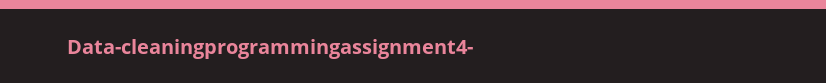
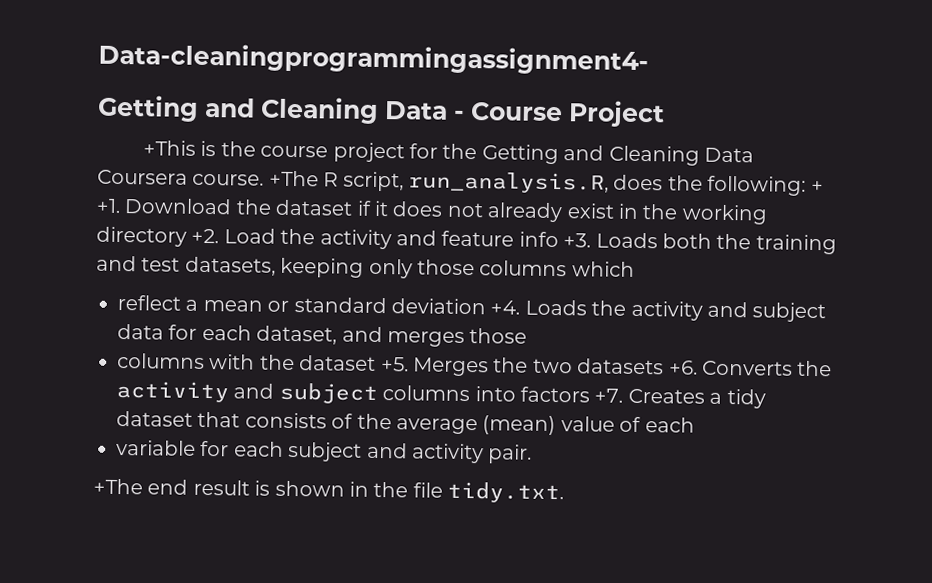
+ Getting and Cleaning Data - Course Project
+ +This is the course project for the Getting and Cleaning Data Coursera course. +The R script, run_analysis.R, does the following: + +1. Download the dataset if it does not already exist in the working directory +2. Load the activity and feature info +3. Loads both the training and test datasets, keeping only those columns which
+ reflect a mean or standard deviation +4. Loads the activity and subject data for each dataset, and merges those
+ columns with the dataset +5. Merges the two datasets +6. Converts the activity and subject columns into factors +7. Creates a tidy dataset that consists of the average (mean) value of each
+ variable for each subject and activity pair.
+ +The end result is shown in the file tidy.txt.

